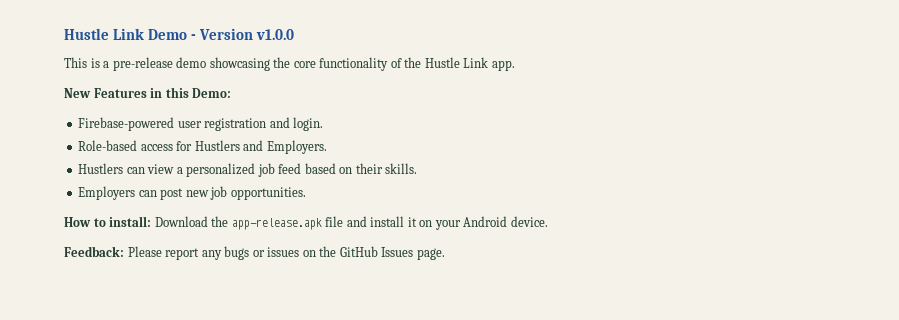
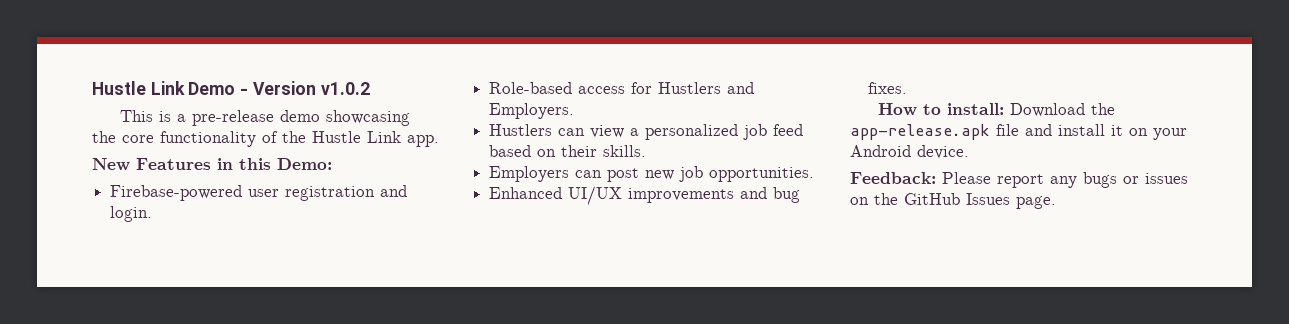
- Hustle Link Demo - Version v1.0.0
+ Hustle Link Demo - Version v1.0.2
+ Enhanced UI/UX improvements and bug fixes.

